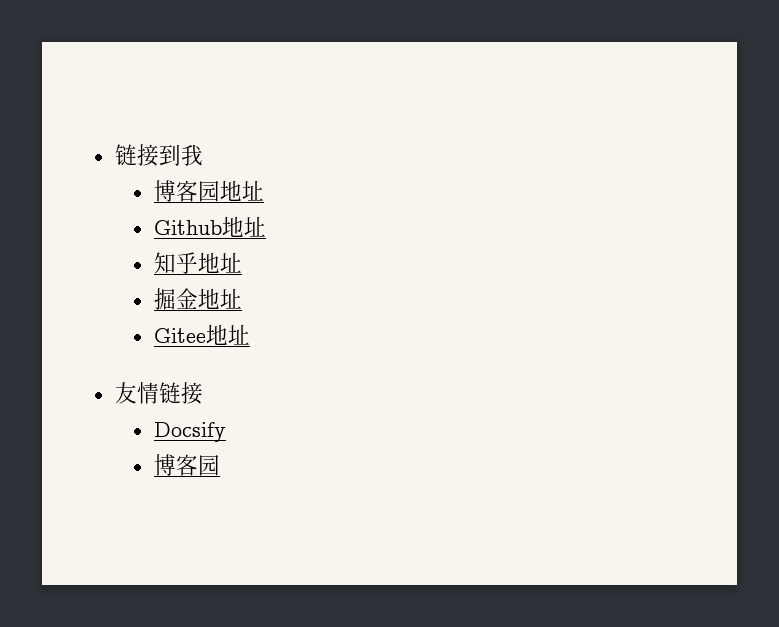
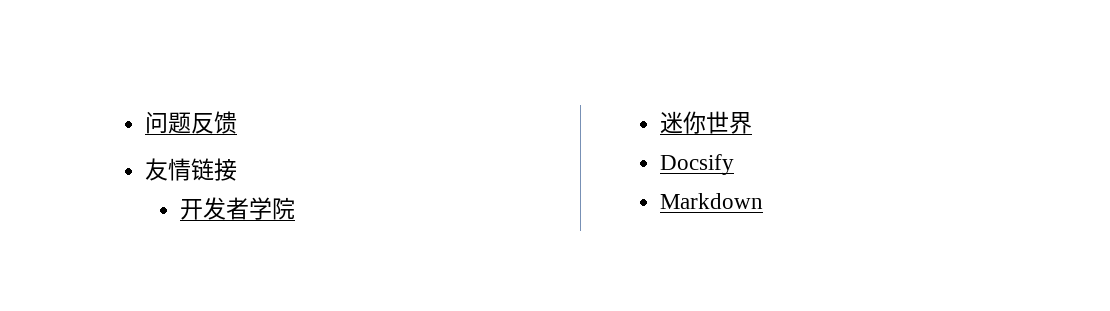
- 链接到我
- 博客园地址
- Github地址
- 知乎地址
- 掘金地址
- Gitee地址
+ 问题反馈
  友情链接
+ 开发者学院
+ 迷你世界
  Docsify
- 博客园
+ Markdown

